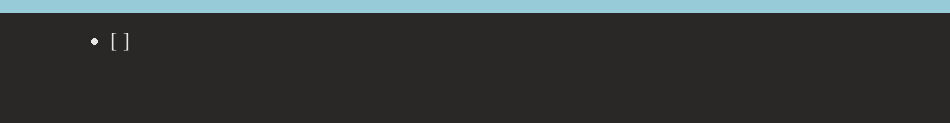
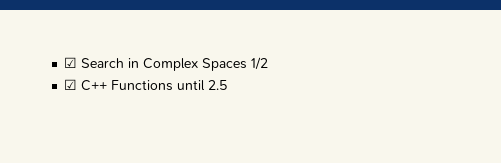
- [ ]
+ ☑ Search in Complex Spaces 1/2
+ ☑ C++ Functions until 2.5

